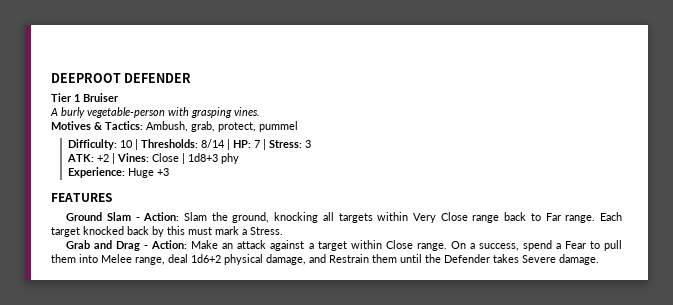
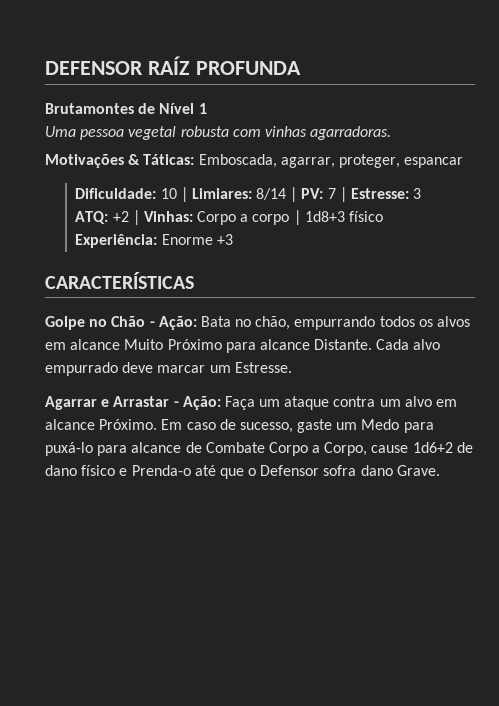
- DEEPROOT DEFENDER
- Tier 1 Bruiser
- A burly vegetable-person with grasping vines.
- Motives & Tactics: Ambush, grab, protect, pummel
- Difficulty: 10 | Thresholds: 8/14 | HP: 7 | Stress: 3
+ DEFENSOR RAÍZ PROFUNDA
+ Brutamontes de Nível 1
+ Uma pessoa vegetal robusta com vinhas agarradoras.
+ Motivações & Táticas: Emboscada, agarrar, proteger, espancar
+ Dificuldade: 10 | Limiares: 8/14 | PV: 7 | Estresse: 3
- ATK: +2 | Vines: Close | 1d8+3 phy
- Experience: Huge +3
- FEATURES
- Ground Slam - Action: Slam the ground, knocking all targets within Very Close range back to Far range. Each target knocked back by this must mark a Stress.
- Grab and Drag - Action: Make an attack against a target within Close range. On a success, spend a Fear to pull them into Melee range, deal 1d6+2 physical damage, and Restrain them until the Defender takes Severe damage.
+ ATQ: +2 | Vinhas: Corpo a corpo | 1d8+3 físico
+ Experiência: Enorme +3
+ CARACTERÍSTICAS
+ Golpe no Chão - Ação: Bata no chão, empurrando todos os alvos em alcance Muito Próximo para alcance Distante. Cada alvo empurrado deve marcar um Estresse.
+ Agarrar e Arrastar - Ação: Faça um ataque contra um alvo em alcance Próximo. Em caso de sucesso, gaste um Medo para puxá-lo para alcance de Combate Corpo a Corpo, cause 1d6+2 de dano físico e Prenda-o até que o Defensor sofra dano Grave.

